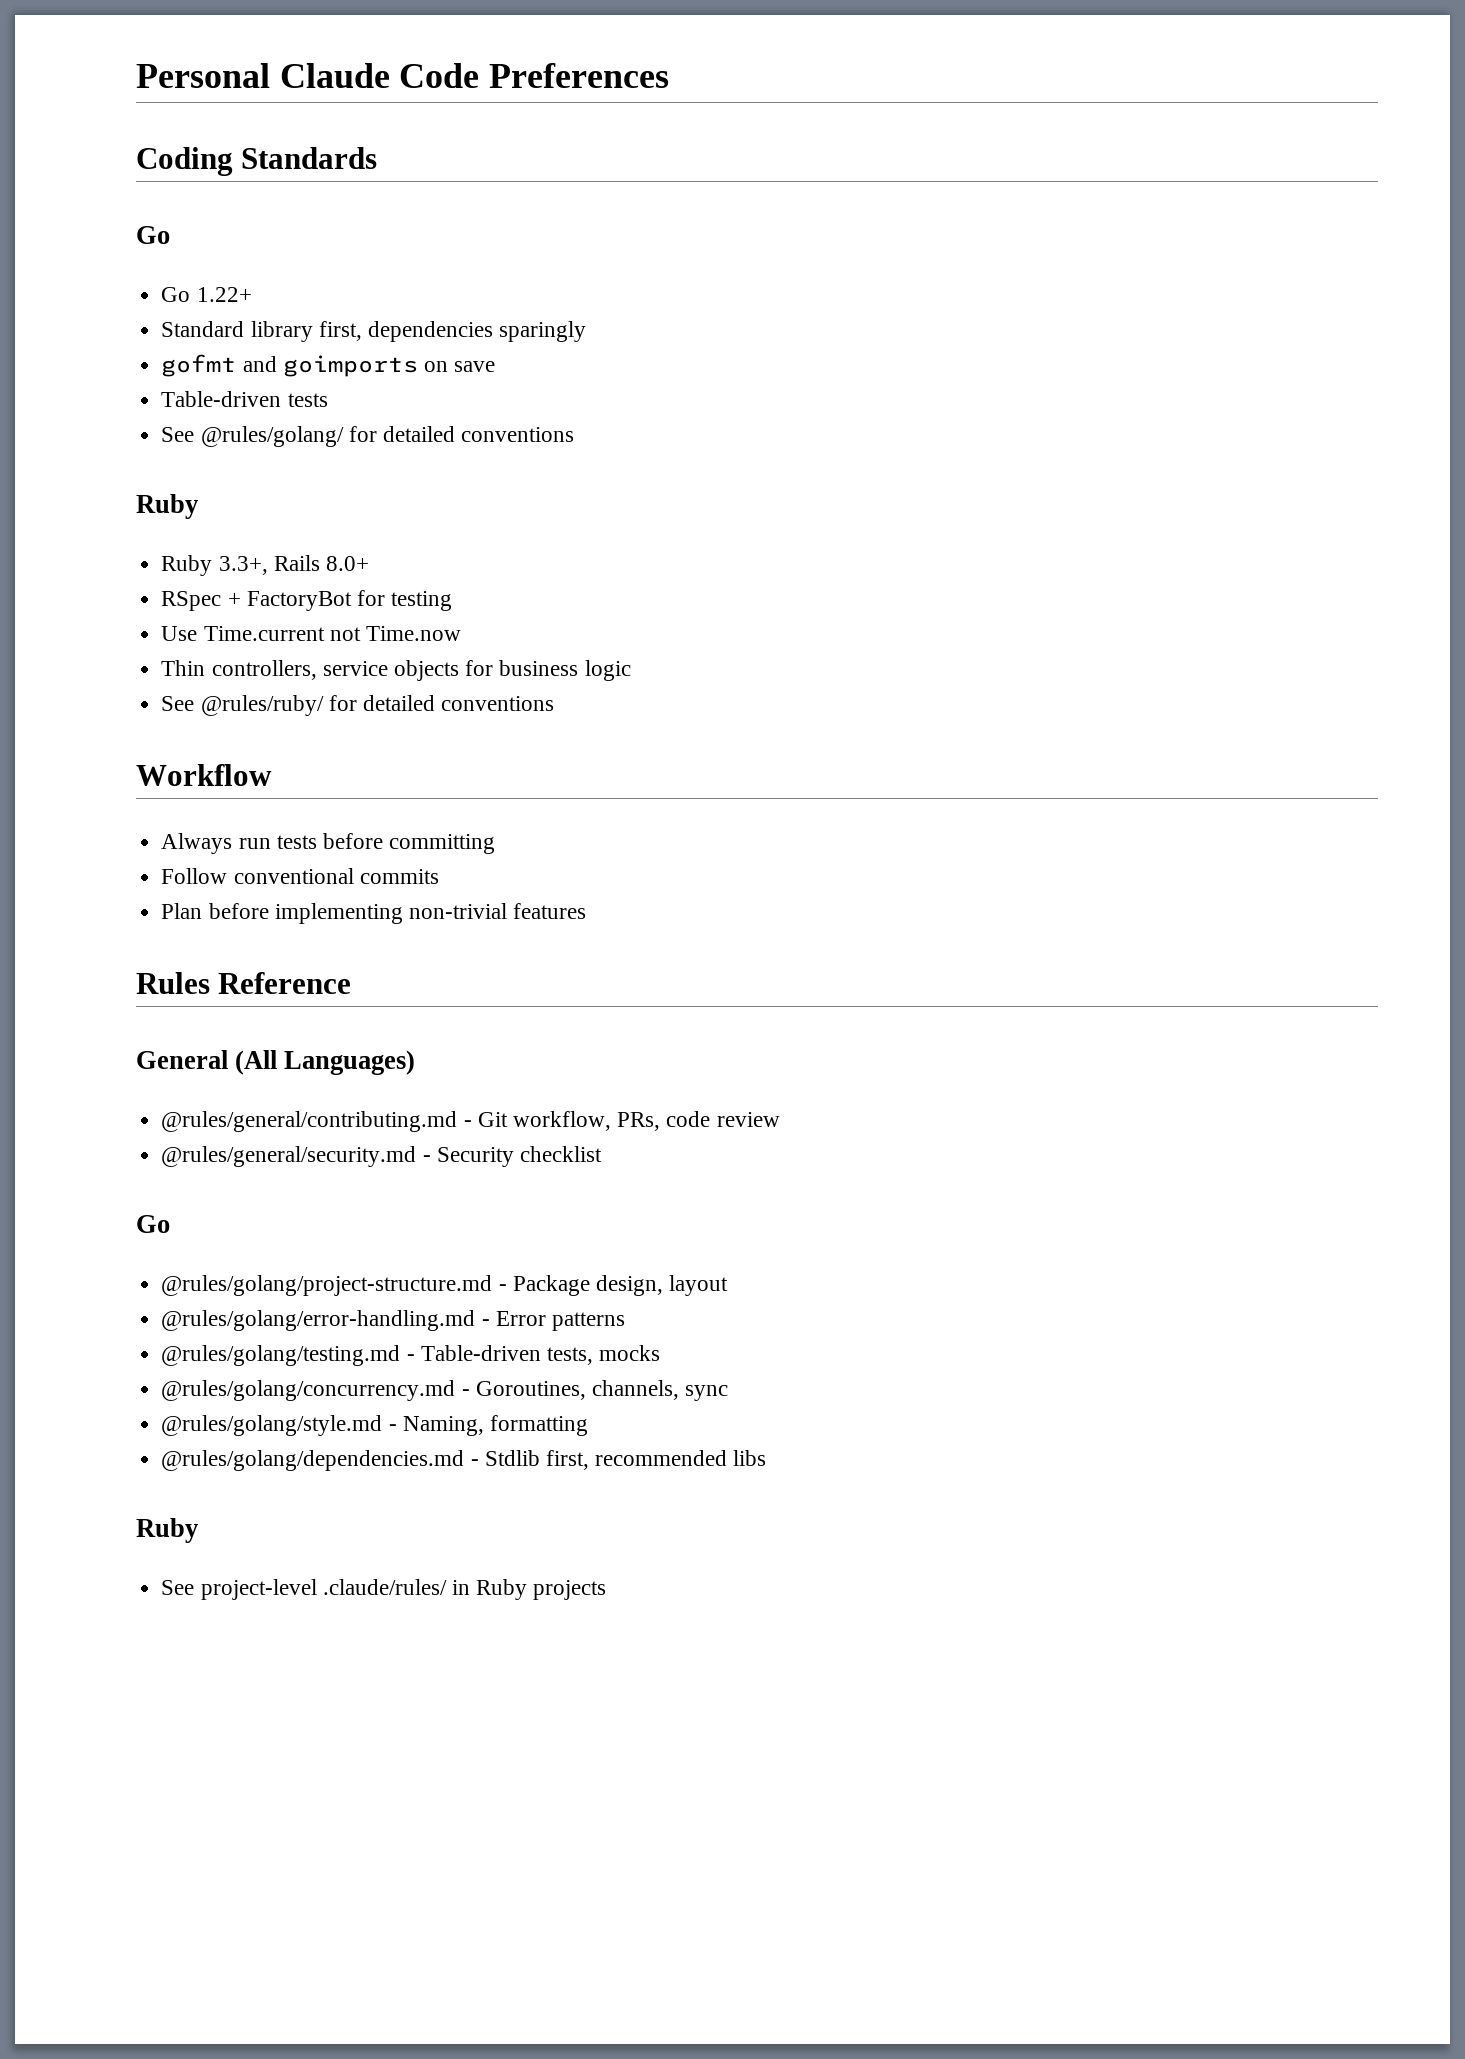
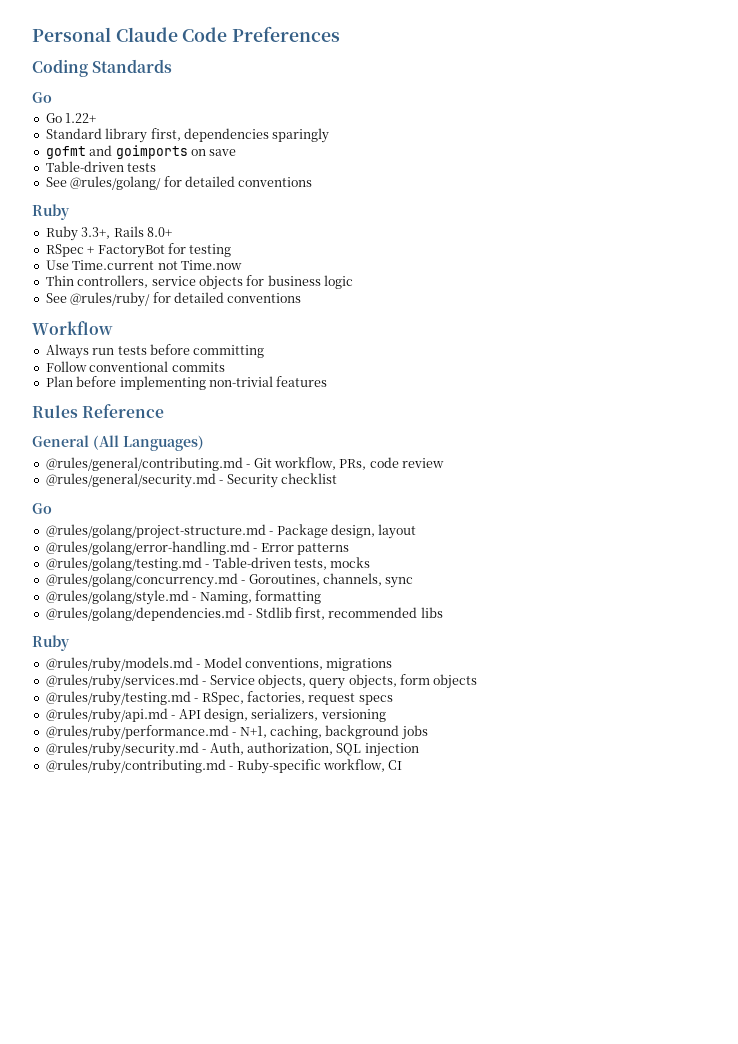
- See project-level .claude/rules/ in Ruby projects
+ @rules/ruby/models.md - Model conventions, migrations
+ @rules/ruby/services.md - Service objects, query objects, form objects
+ @rules/ruby/testing.md - RSpec, factories, request specs
+ @rules/ruby/api.md - API design, serializers, versioning
+ @rules/ruby/performance.md - N+1, caching, background jobs
+ @rules/ruby/security.md - Auth, authorization, SQL injection
+ @rules/ruby/contributing.md - Ruby-specific workflow, CI

